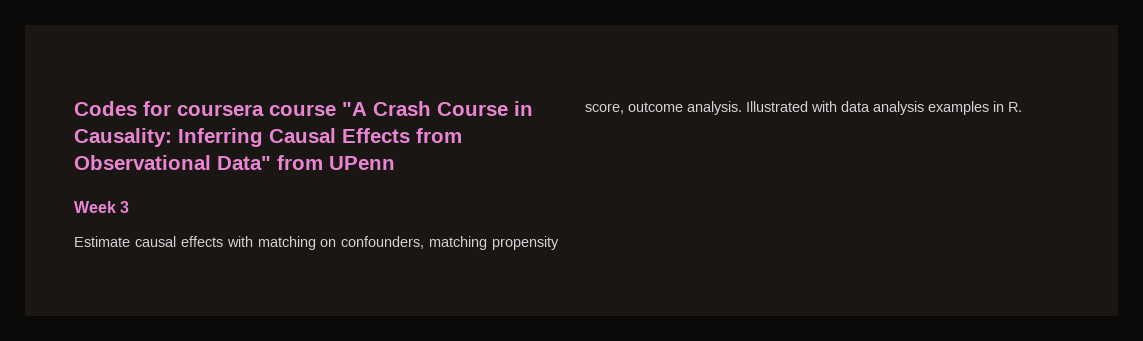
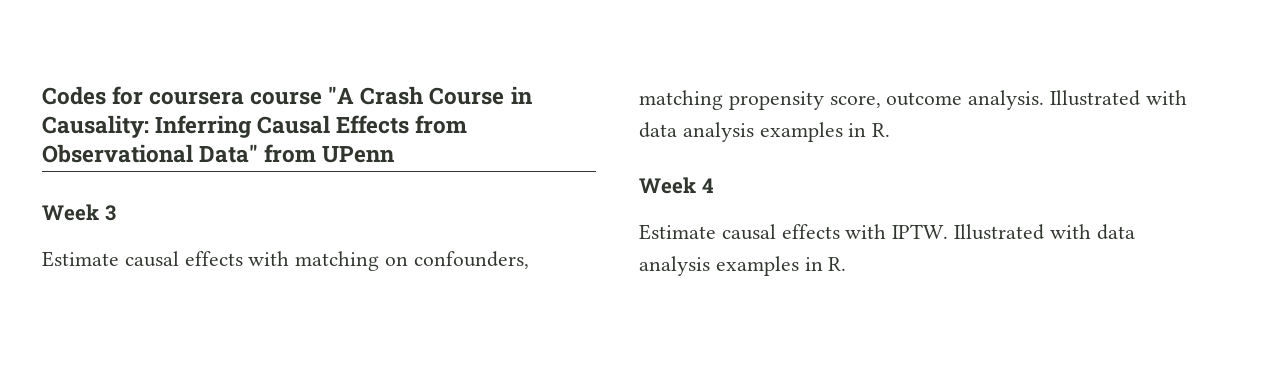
+ Week 4
+ Estimate causal effects with IPTW. Illustrated with data analysis examples in R.

